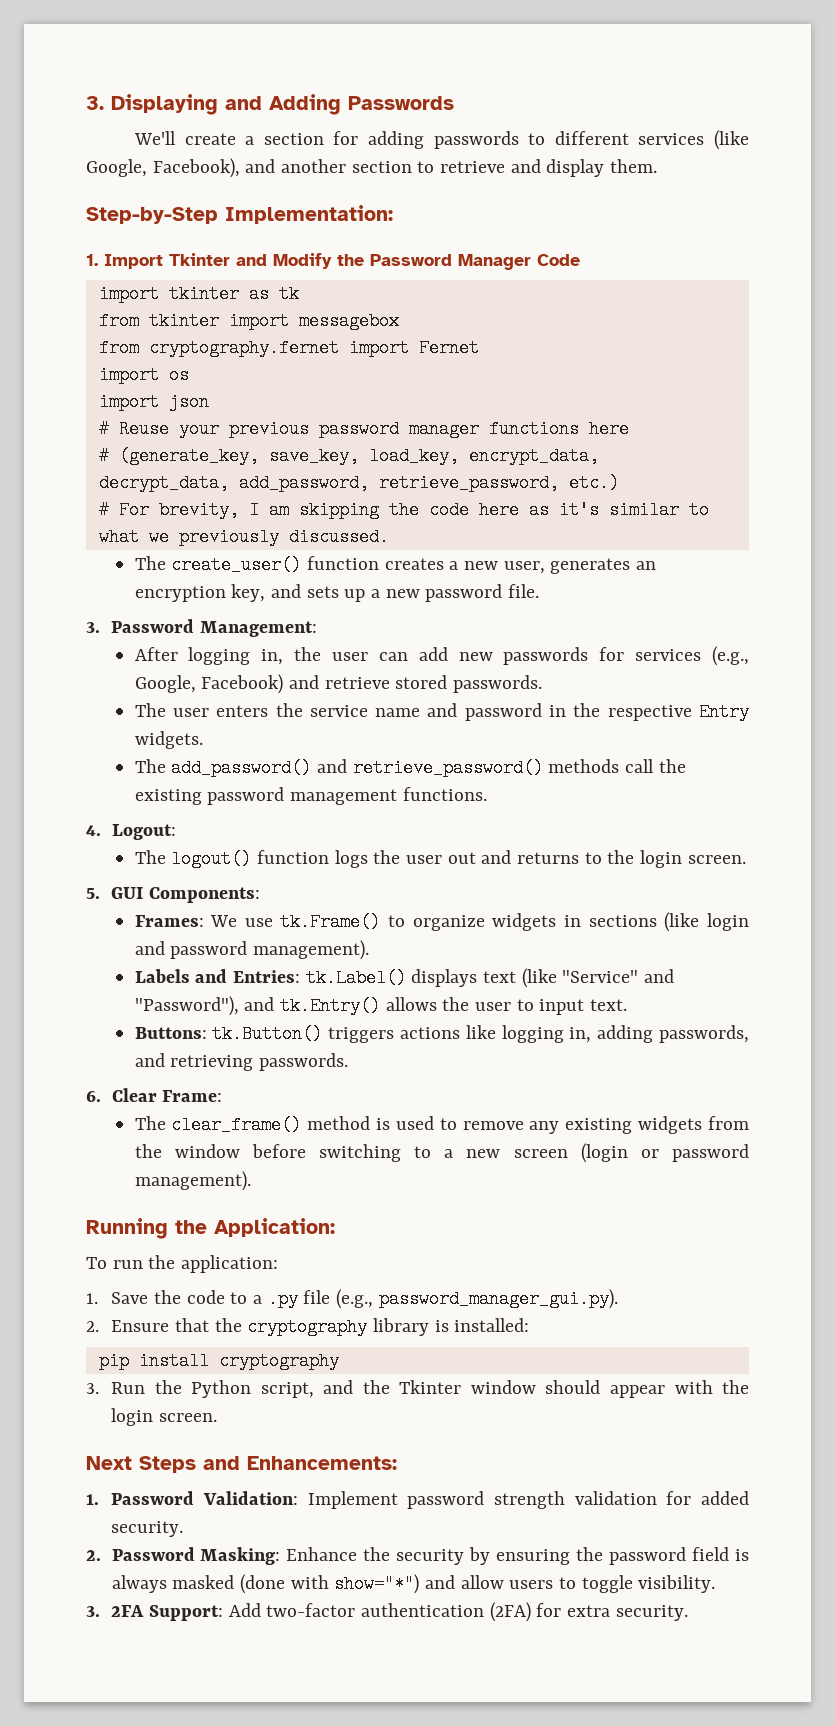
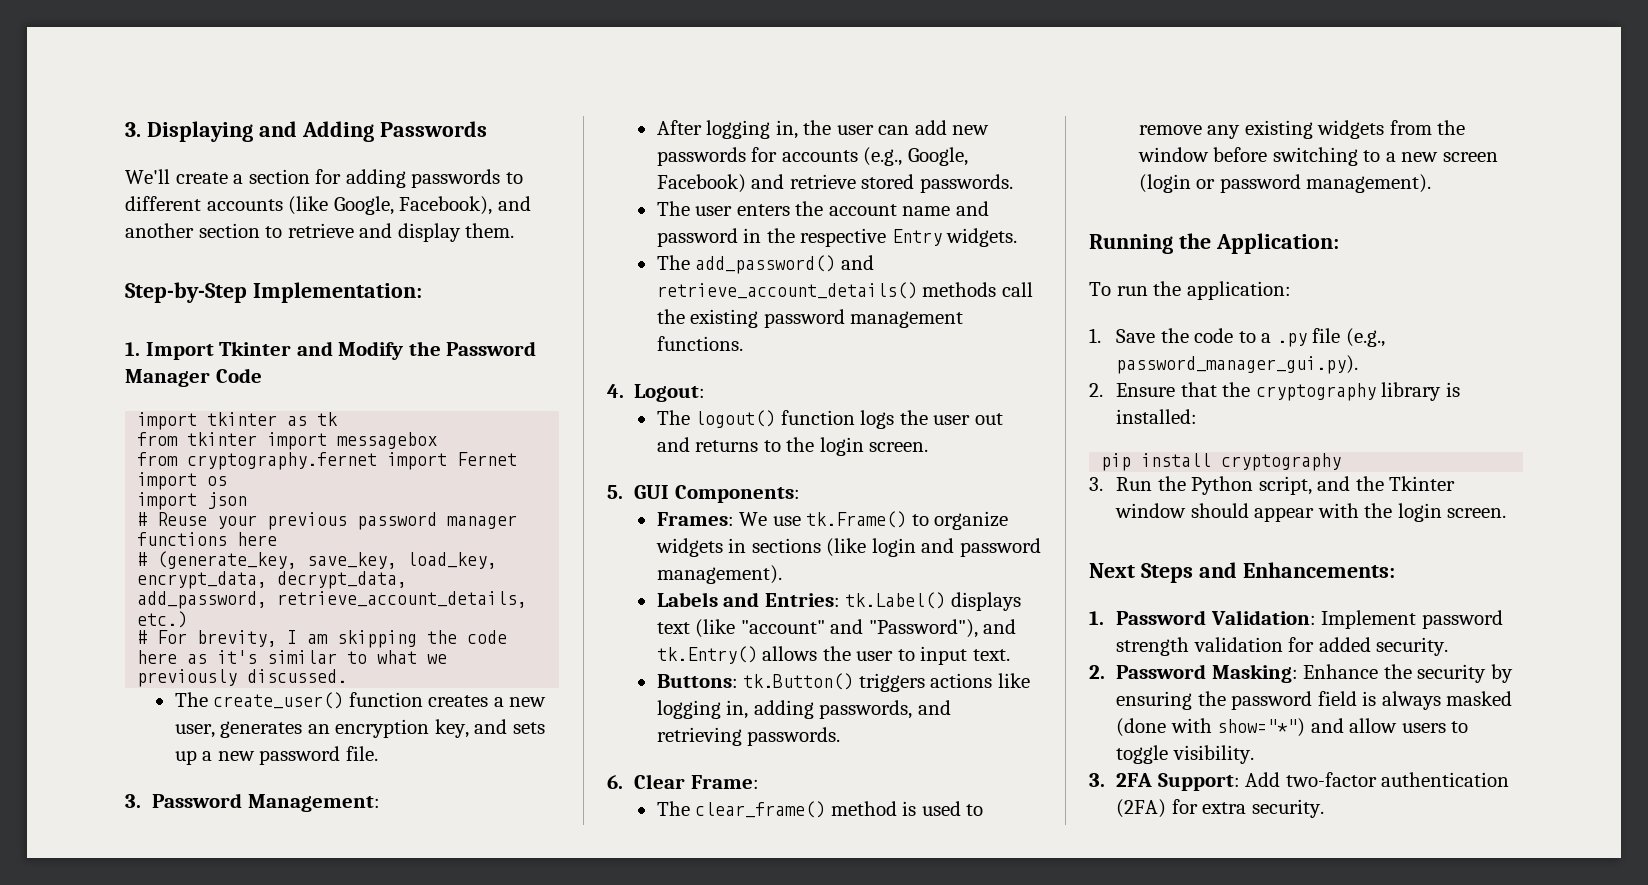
- We'll create a section for adding passwords to different services (like Google, Facebook), and another section to retrieve and display them.
+ We'll create a section for adding passwords to different accounts (like Google, Facebook), and another section to retrieve and display them.
- # (generate_key, save_key, load_key, encrypt_data, decrypt_data, add_password, retrieve_password, etc.)
+ # (generate_key, save_key, load_key, encrypt_data, decrypt_data, add_password, retrieve_account_details, etc.)
- After logging in, the user can add new passwords for services (e.g., Google, Facebook) and retrieve stored passwords.
+ After logging in, the user can add new passwords for accounts (e.g., Google, Facebook) and retrieve stored passwords.
- The user enters the service name and password in the respective Entry widgets.
+ The user enters the account name and password in the respective Entry widgets.
- The add_password() and retrieve_password() methods call the existing password management functions.
+ The add_password() and retrieve_account_details() methods call the existing password management functions.
- Labels and Entries: tk.Label() displays text (like "Service" and "Password"), and tk.Entry() allows the user to input text.
+ Labels and Entries: tk.Label() displays text (like "account" and "Password"), and tk.Entry() allows the user to input text.

